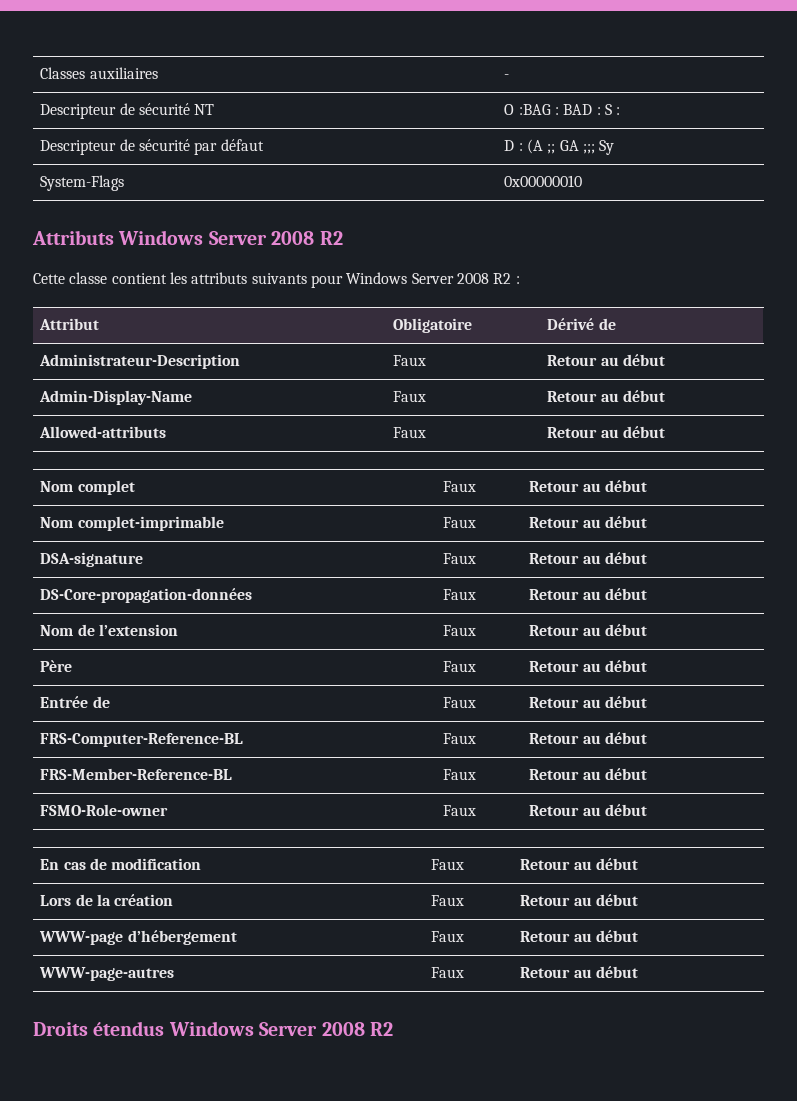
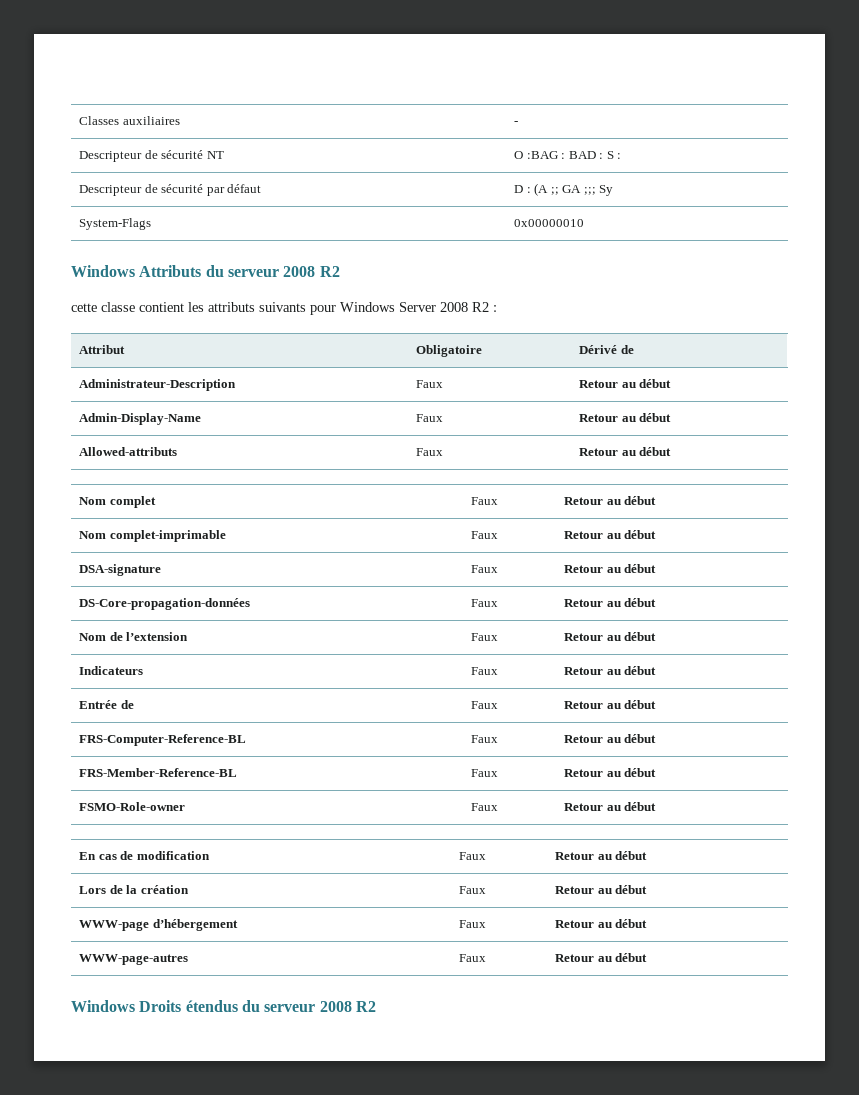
- Attributs Windows Server 2008 R2
+ Windows Attributs du serveur 2008 R2
- Cette classe contient les attributs suivants pour Windows Server 2008 R2 :
+ cette classe contient les attributs suivants pour Windows Server 2008 R2 :
- Père | Faux | Retour au début
+ Indicateurs | Faux | Retour au début
- Droits étendus Windows Server 2008 R2
+ Windows Droits étendus du serveur 2008 R2

